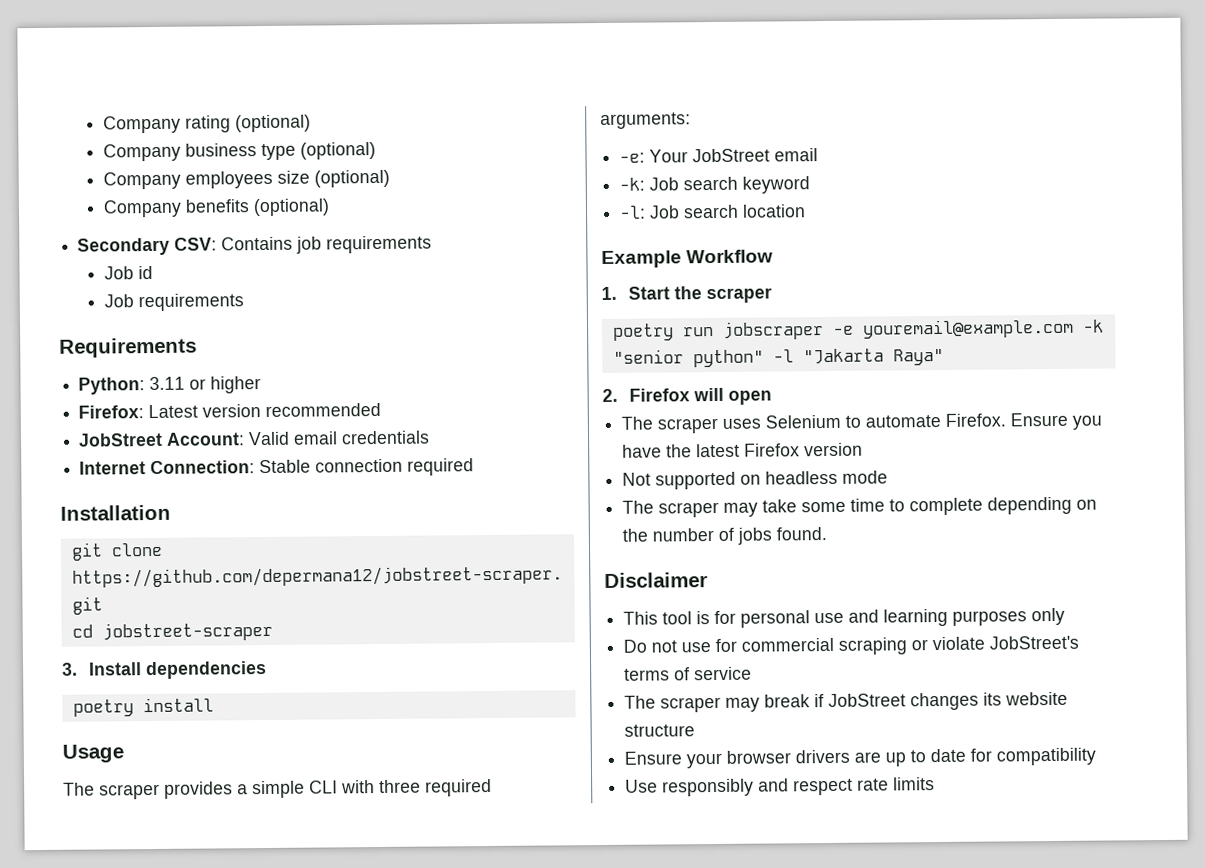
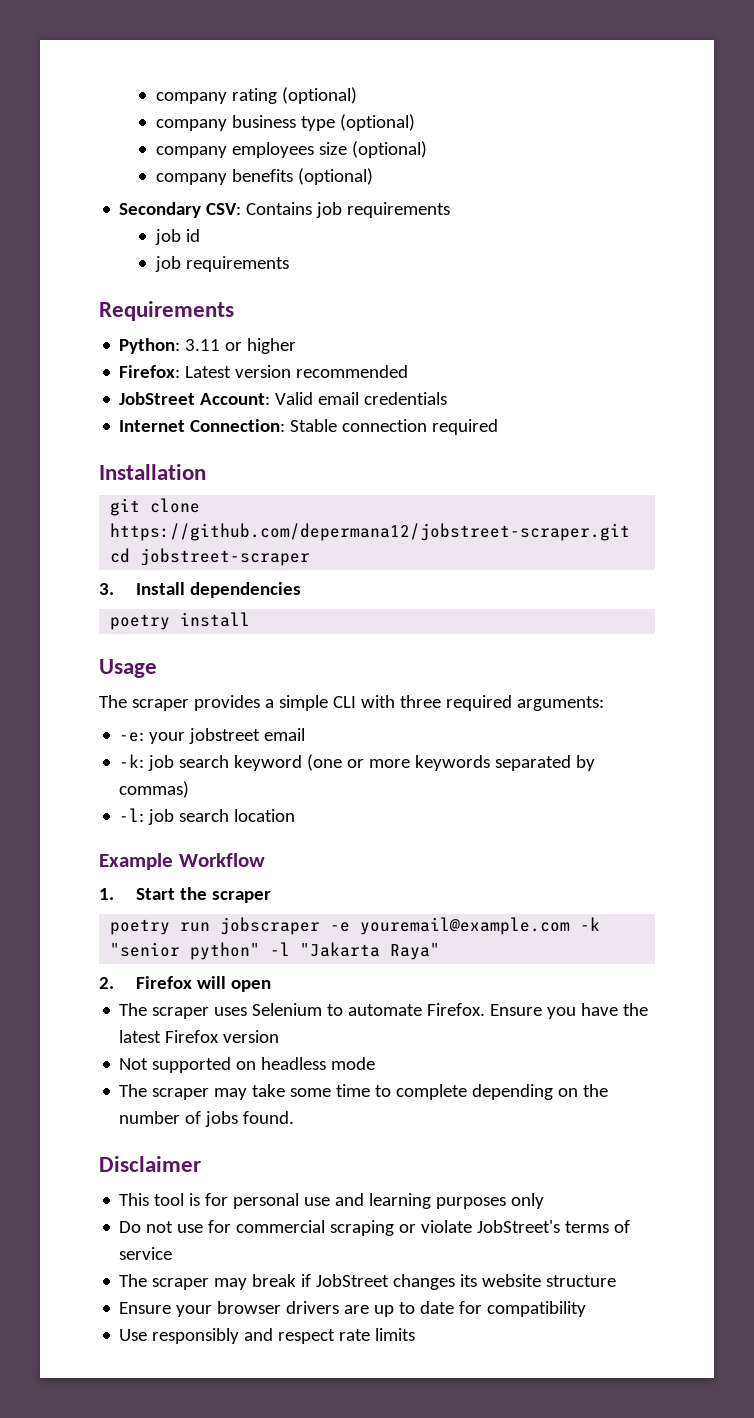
- Company rating (optional)
+ company rating (optional)
- Company business type (optional)
+ company business type (optional)
- Company employees size (optional)
+ company employees size (optional)
- Company benefits (optional)
+ company benefits (optional)
- Job id
- Job requirements
+ job id
+ job requirements
- -e: Your JobStreet email
+ -e: your jobstreet email
- -k: Job search keyword
+ -k: job search keyword (one or more keywords separated by commas)
- -l: Job search location
+ -l: job search location

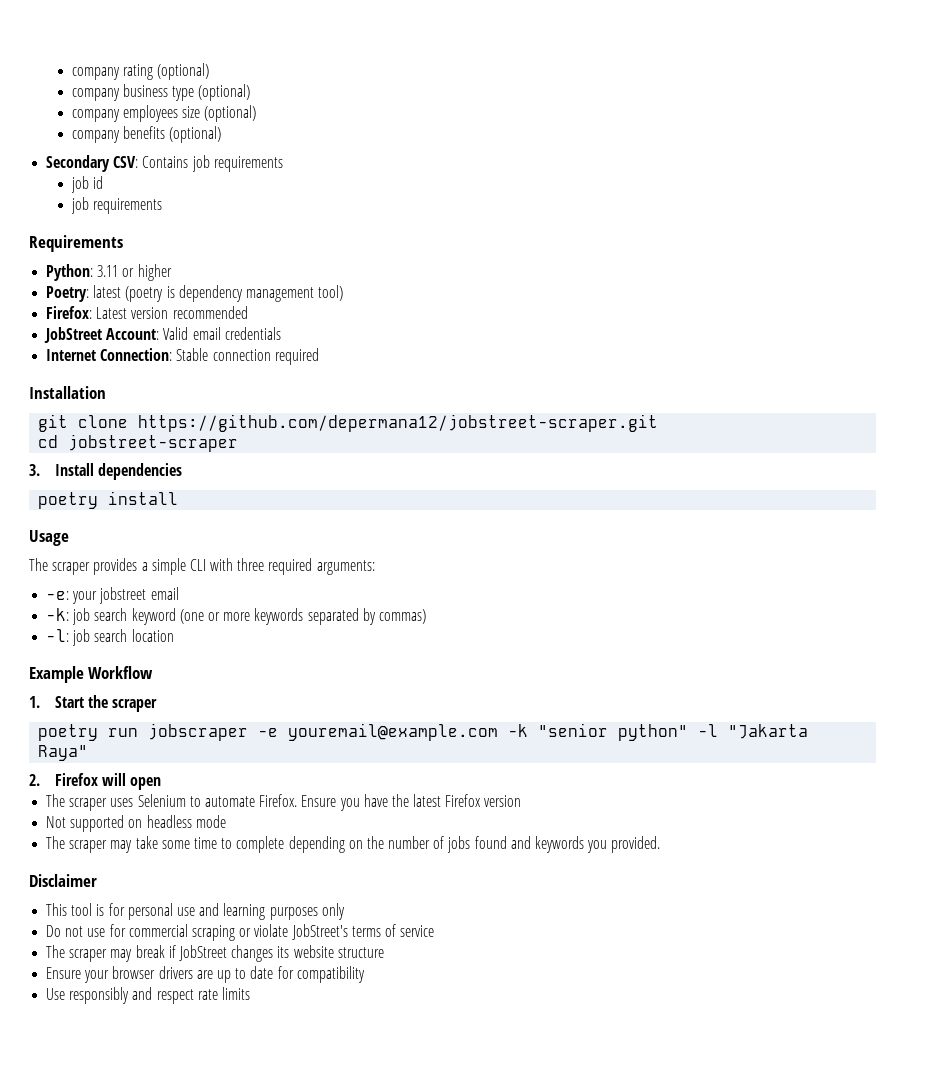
+ Poetry: latest (poetry is dependency management tool)
- The scraper may take some time to complete depending on the number of jobs found.
+ The scraper may take some time to complete depending on the number of jobs found and keywords you provided.

